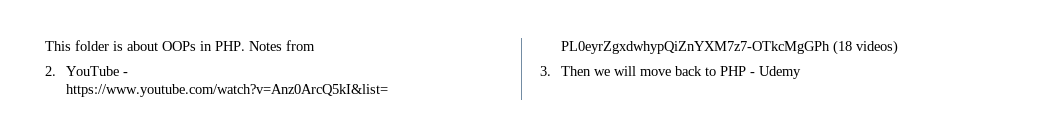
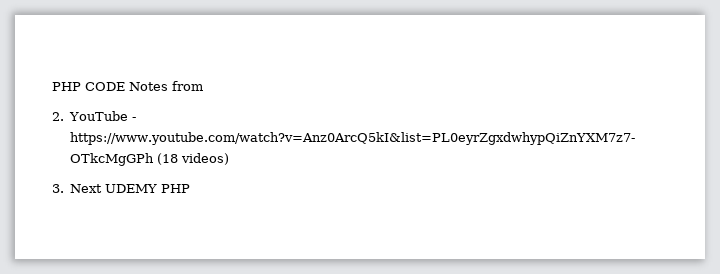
- This folder is about OOPs in PHP. Notes from
+ PHP CODE Notes from
- 3. Then we will move back to PHP - Udemy
+ 3. Next UDEMY PHP

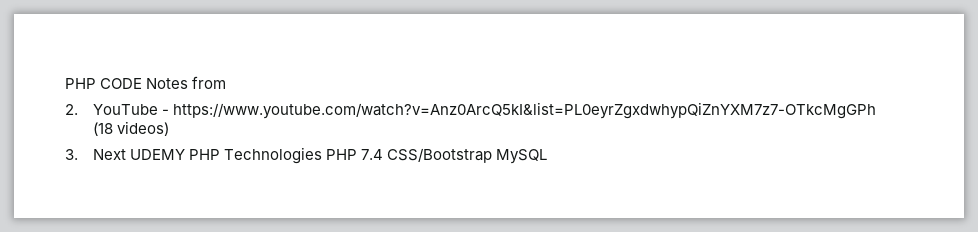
- 3. Next UDEMY PHP
+ 3. Next UDEMY PHP Technologies PHP 7.4 CSS/Bootstrap MySQL

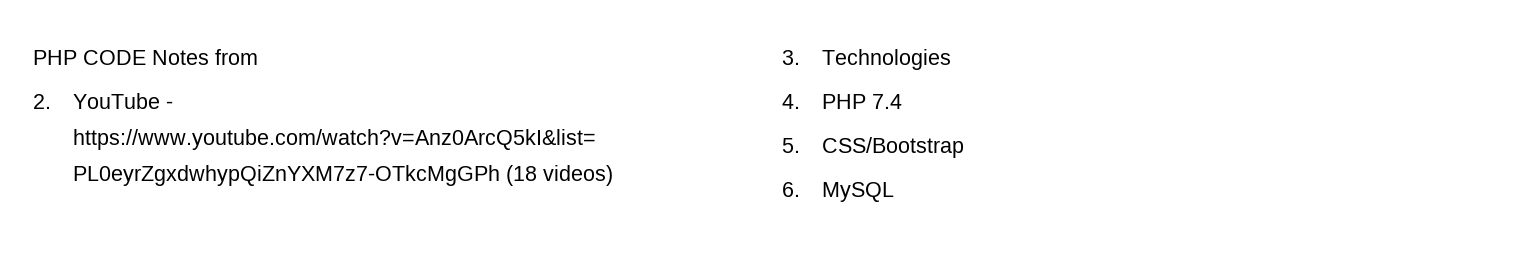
- 3. Next UDEMY PHP Technologies PHP 7.4 CSS/Bootstrap MySQL
+ 3. Technologies
+ 4. PHP 7.4
+ 5. CSS/Bootstrap
+ 6. MySQL

